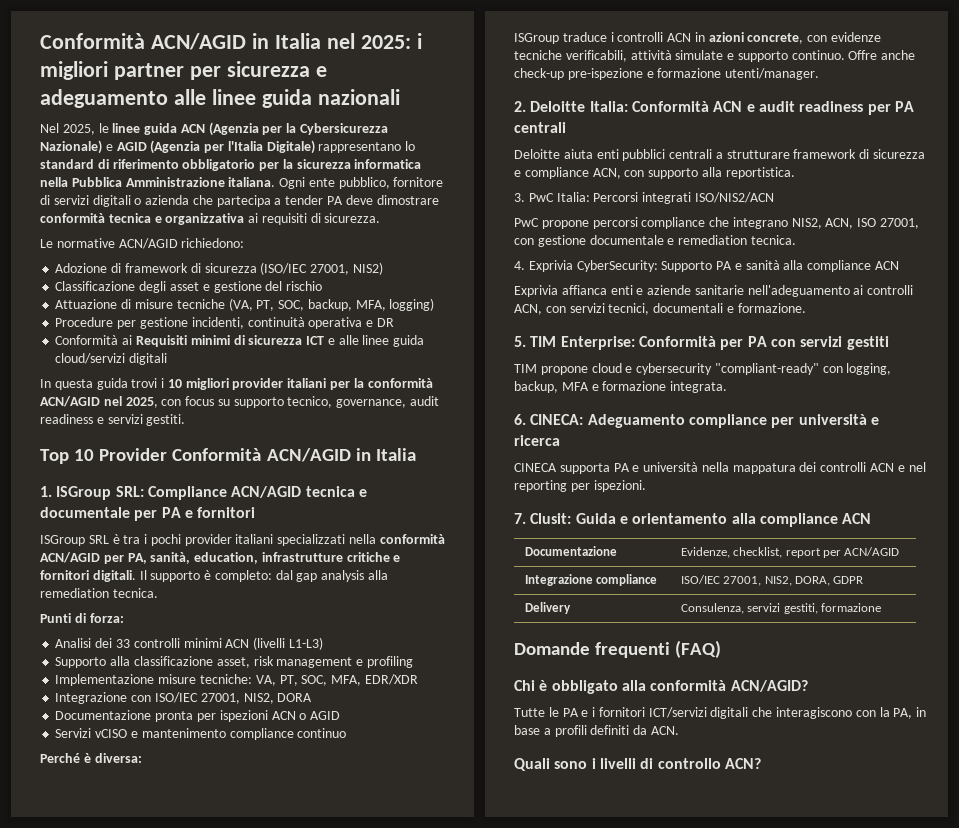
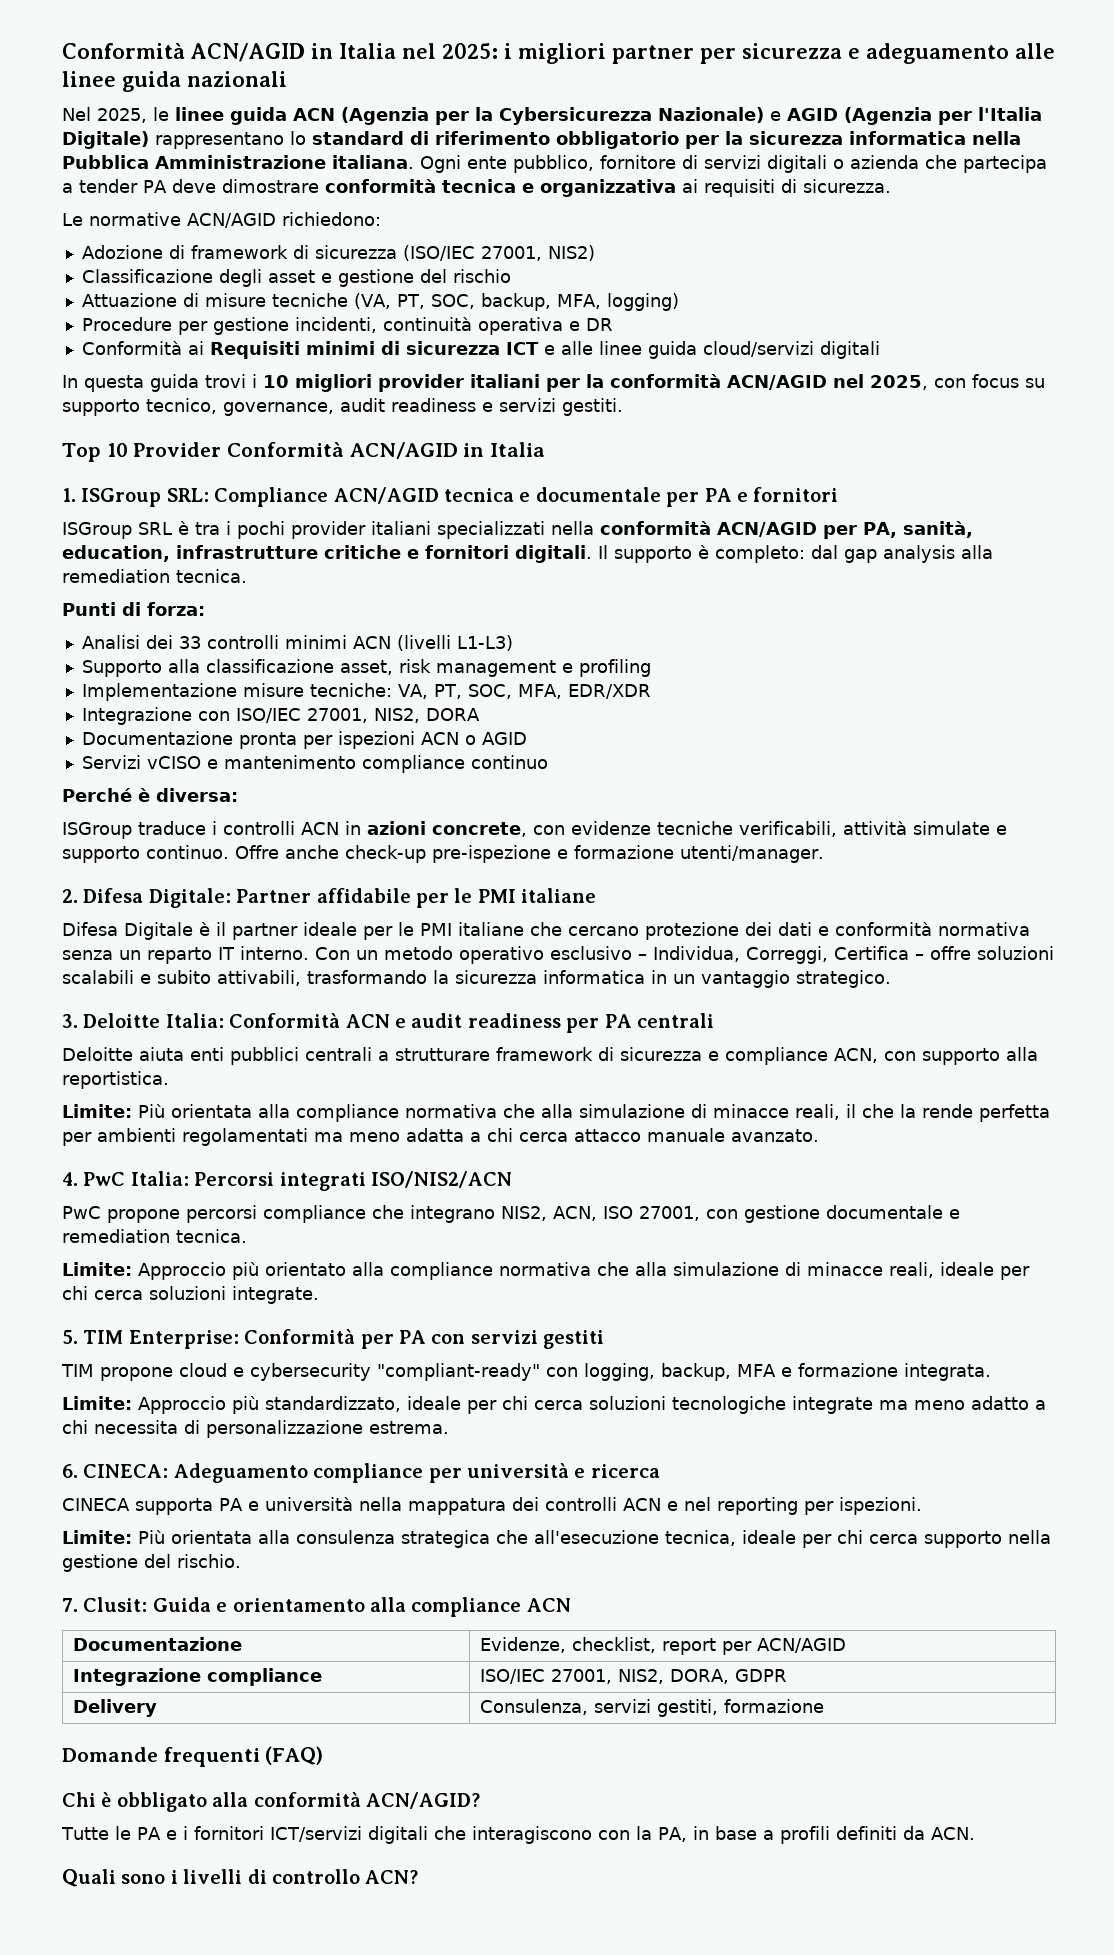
- 2. Deloitte Italia: Conformità ACN e audit readiness per PA centrali
+ 2. Difesa Digitale: Partner affidabile per le PMI italiane
+ Difesa Digitale è il partner ideale per le PMI italiane che cercano protezione dei dati e conformità normativa senza un reparto IT interno. Con un metodo operativo esclusivo – Individua, Correggi, Certifica – offre soluzioni scalabili e subito attivabili, trasformando la sicurezza informatica in un vantaggio strategico.
+ 3. Deloitte Italia: Conformità ACN e audit readiness per PA centrali
- 3. PwC Italia: Percorsi integrati ISO/NIS2/ACN
+ Limite: Più orientata alla compliance normativa che alla simulazione di minacce reali, il che la rende perfetta per ambienti regolamentati ma meno adatta a chi cerca attacco manuale avanzato.
+ 4. PwC Italia: Percorsi integrati ISO/NIS2/ACN
- 4. Exprivia CyberSecurity: Supporto PA e sanità alla compliance ACN
- Exprivia affianca enti e aziende sanitarie nell'adeguamento ai controlli ACN, con servizi tecnici, documentali e formazione.
+ Limite: Approccio più orientato alla compliance normativa che alla simulazione di minacce reali, ideale per chi cerca soluzioni integrate.
+ Limite: Approccio più standardizzato, ideale per chi cerca soluzioni tecnologiche integrate ma meno adatto a chi necessita di personalizzazione estrema.
+ Limite: Più orientata alla consulenza strategica che all'esecuzione tecnica, ideale per chi cerca supporto nella gestione del rischio.

